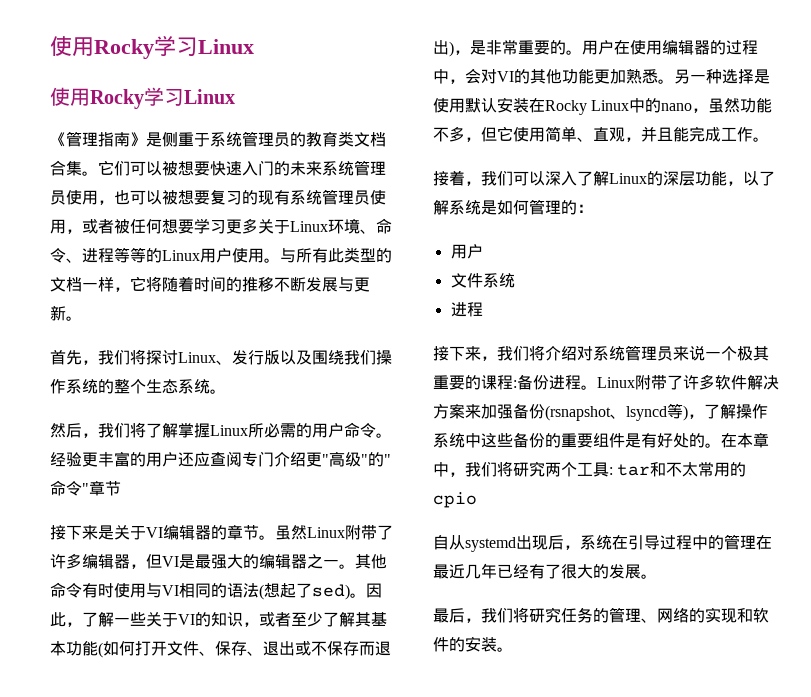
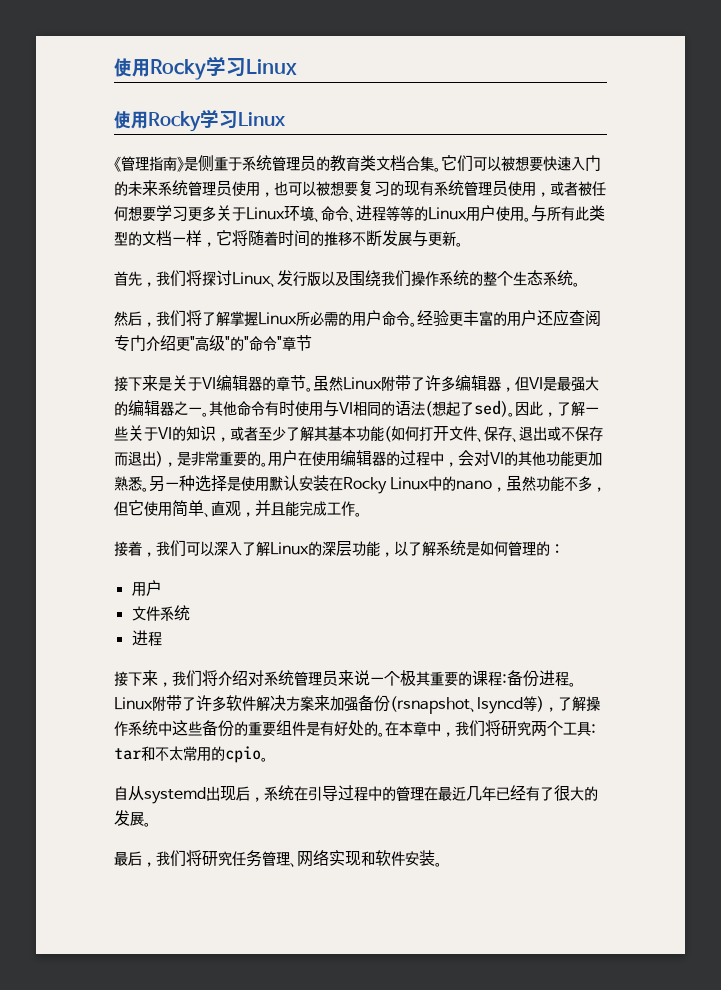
- 在本章中，我们将研究两个工具: tar和不太常用的cpio
+ 在本章中，我们将研究两个工具: tar和不太常用的cpio。
- 最后，我们将研究任务的管理、网络的实现和软件的安装。
+ 最后，我们将研究任务管理、网络实现和软件安装。

